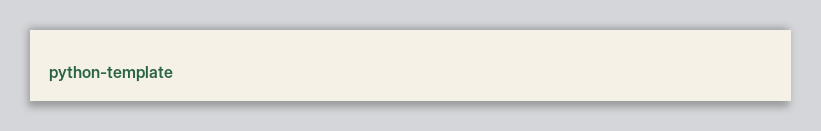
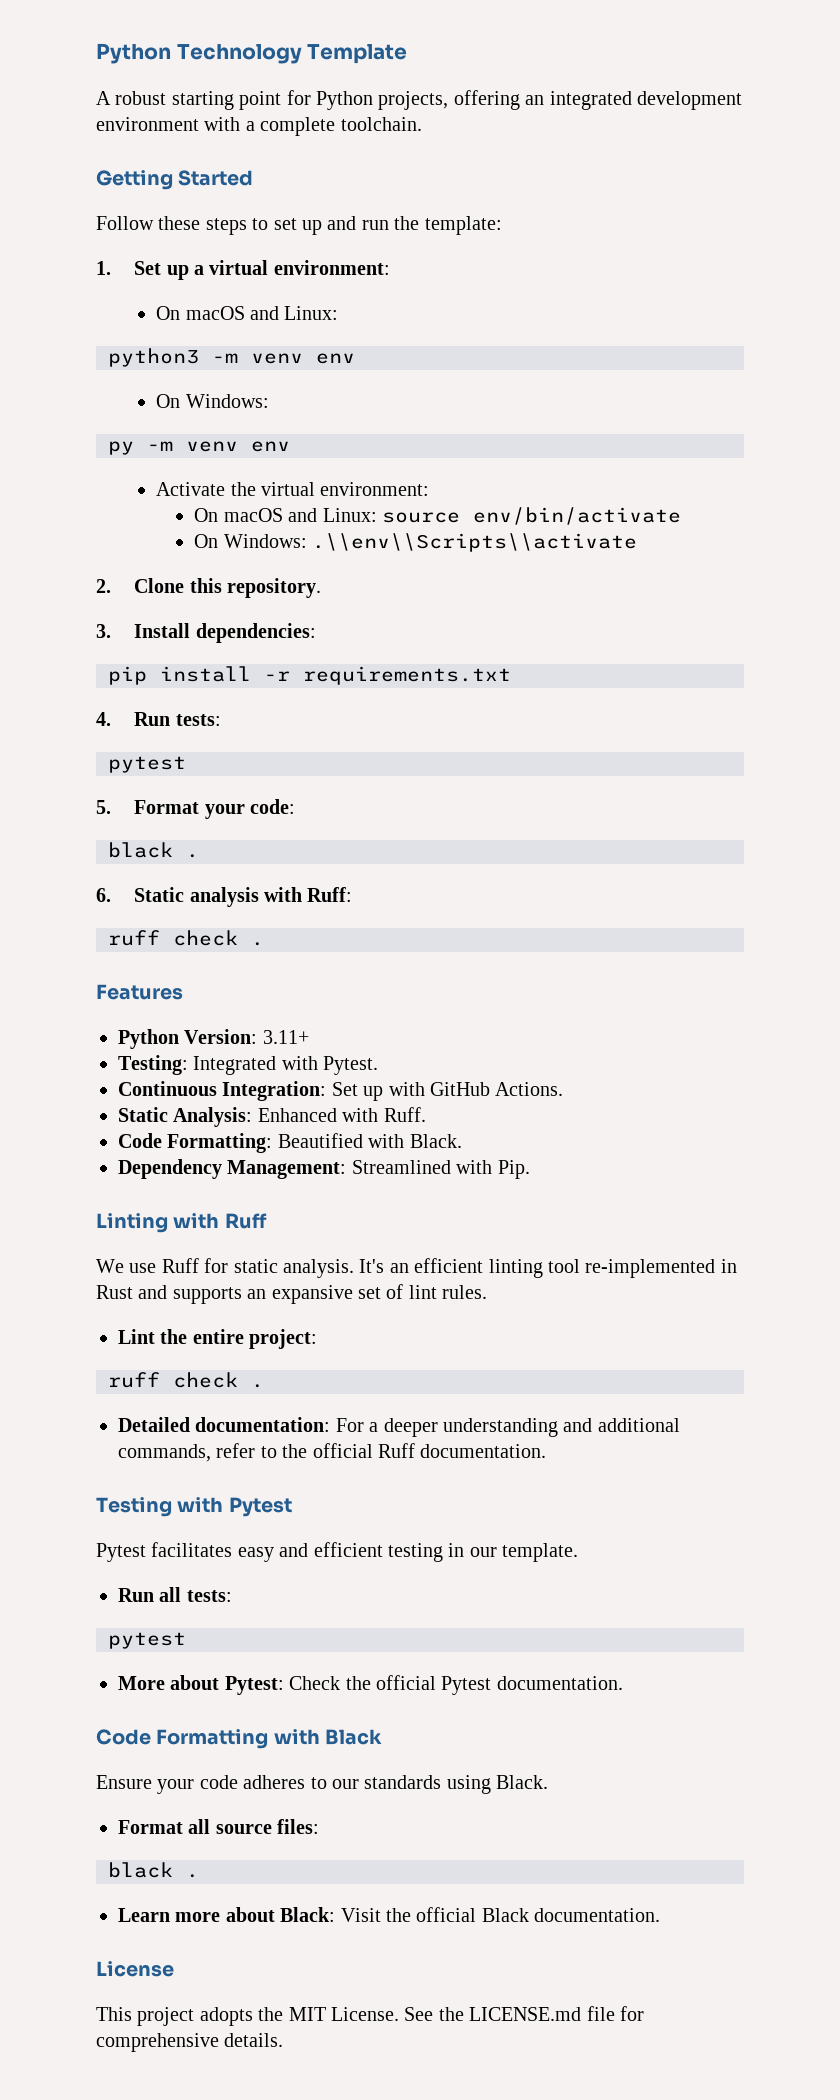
- python-template
+ Python Technology Template
+ A robust starting point for Python projects, offering an integrated development environment with a complete toolchain.
+ Getting Started
+ Follow these steps to set up and run the template:
+ 1. Set up a virtual environment:
+ On macOS and Linux:
+ python3 -m venv env
+ On Windows:
+ py -m venv env
+ Activate the virtual environment:
+ On macOS and Linux: source env/bin/activate
+ On Windows: .\\env\\Scripts\\activate
+ 2. Clone this repository.
+ 3. Install dependencies:
+ pip install -r requirements.txt
+ 4. Run tests:
+ pytest
+ 5. Format your code:
+ black .
+ 6. Static analysis with Ruff:
+ ruff check .
+ Features
+ Python Version: 3.11+
+ Testing: Integrated with Pytest.
+ Continuous Integration: Set up with GitHub Actions.
+ Static Analysis: Enhanced with Ruff.
+ Code Formatting: Beautified with Black.
+ Dependency Management: Streamlined with Pip.
+ Linting with Ruff
+ We use Ruff for static analysis. It's an efficient linting tool re-implemented in Rust and supports an expansive set of lint rules.
+ Lint the entire project:
+ ruff check .
+ Detailed documentation: For a deeper understanding and additional commands, refer to the official Ruff documentation.
+ Testing with Pytest
+ Pytest facilitates easy and efficient testing in our template.
+ Run all tests:
+ pytest
+ More about Pytest: Check the official Pytest documentation.
+ Code Formatting with Black
+ Ensure your code adheres to our standards using Black.
+ Format all source files:
+ black .
+ Learn more about Black: Visit the official Black documentation.
+ License
+ This project adopts the MIT License. See the LICENSE.md file for comprehensive details.

